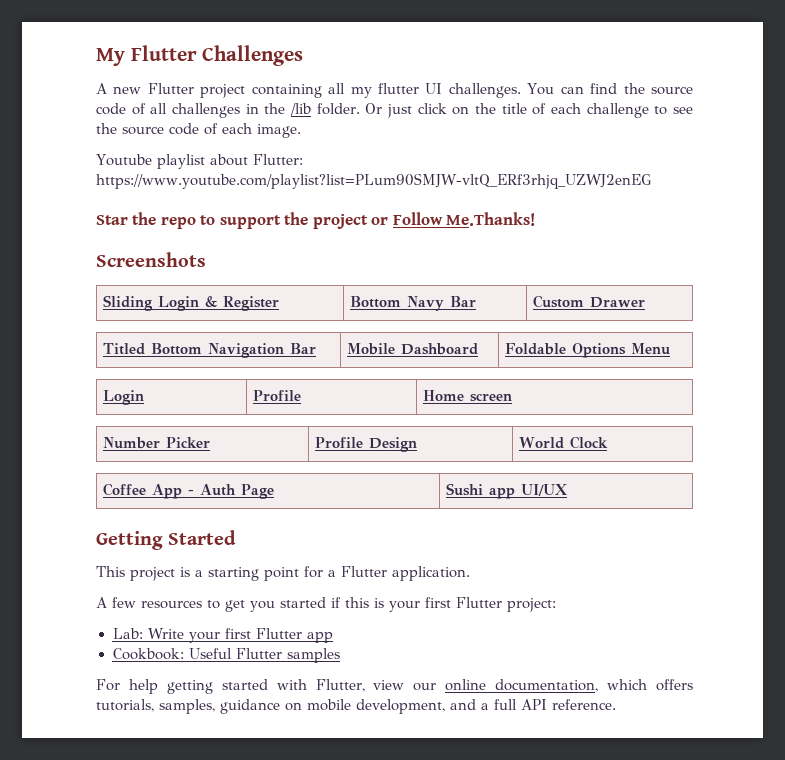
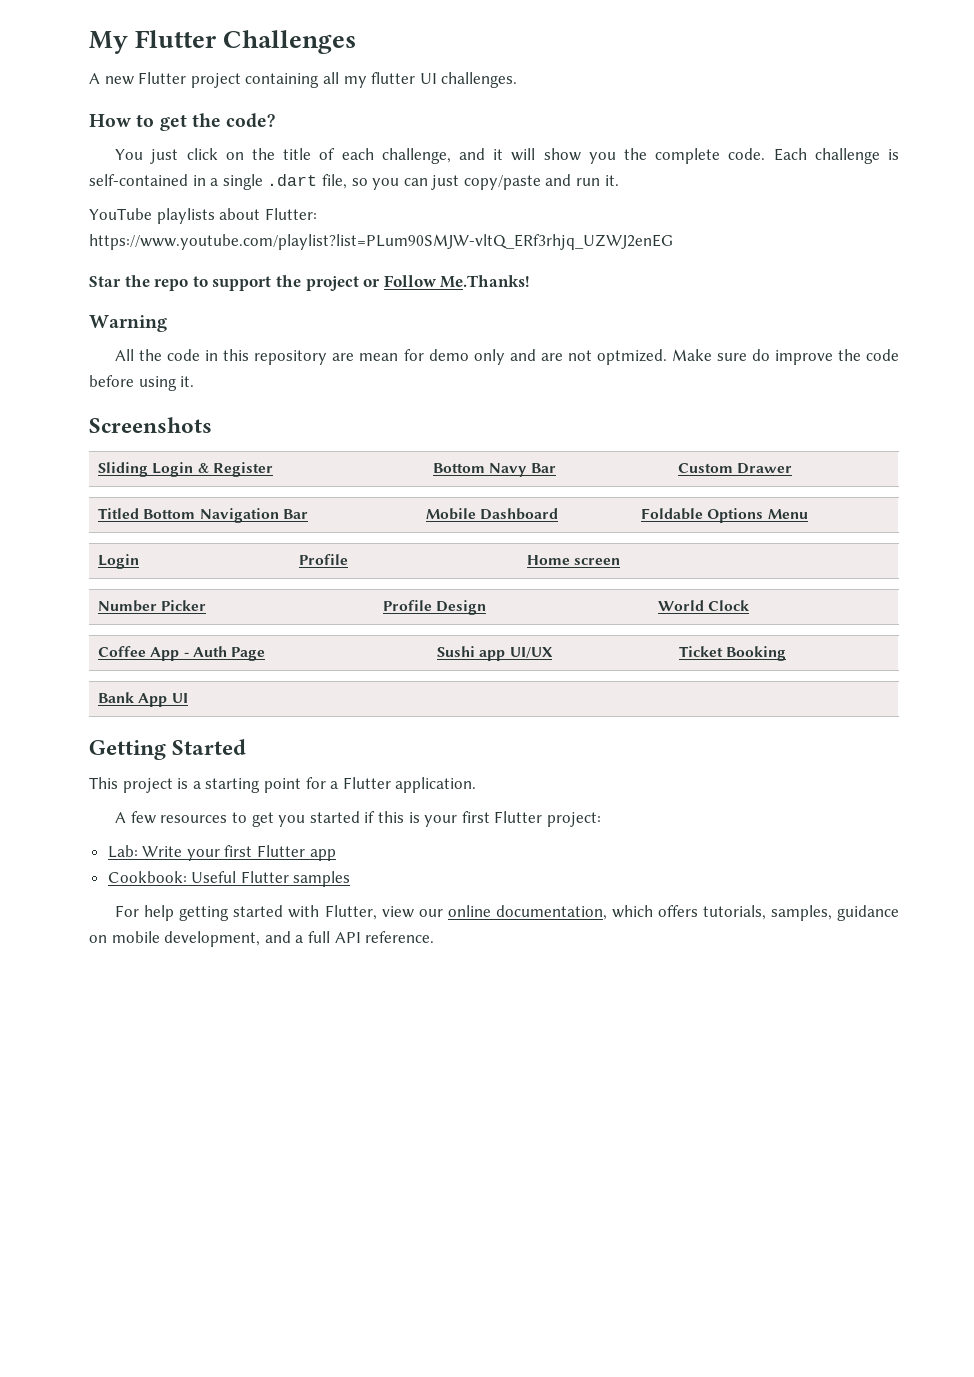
- A new Flutter project containing all my flutter UI challenges. You can find the source code of all challenges in the /lib folder. Or just click on the title of each challenge to see the source code of each image.
- Youtube playlist about Flutter: https://www.youtube.com/playlist?list=PLum90SMJW-vltQ_ERf3rhjq_UZWJ2enEG
+ A new Flutter project containing all my flutter UI challenges.
+ How to get the code?
+ You just click on the title of each challenge, and it will show you the complete code. Each challenge is self-contained in a single .dart file, so you can just copy/paste and run it.
+ YouTube playlists about Flutter: https://www.youtube.com/playlist?list=PLum90SMJW-vltQ_ERf3rhjq_UZWJ2enEG
+ Warning
+ All the code in this repository are mean for demo only and are not optmized. Make sure do improve the code before using it.
- Coffee App - Auth Page | Sushi app UI/UX
+ Coffee App - Auth Page | Sushi app UI/UX | Ticket Booking
+ Bank App UI

